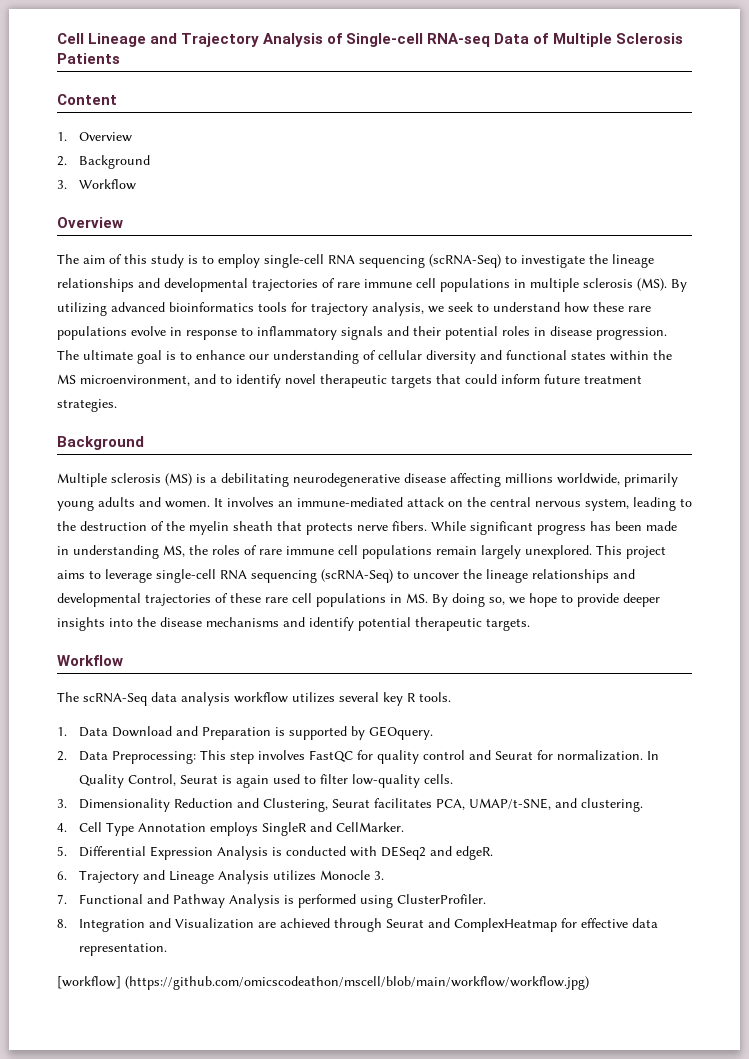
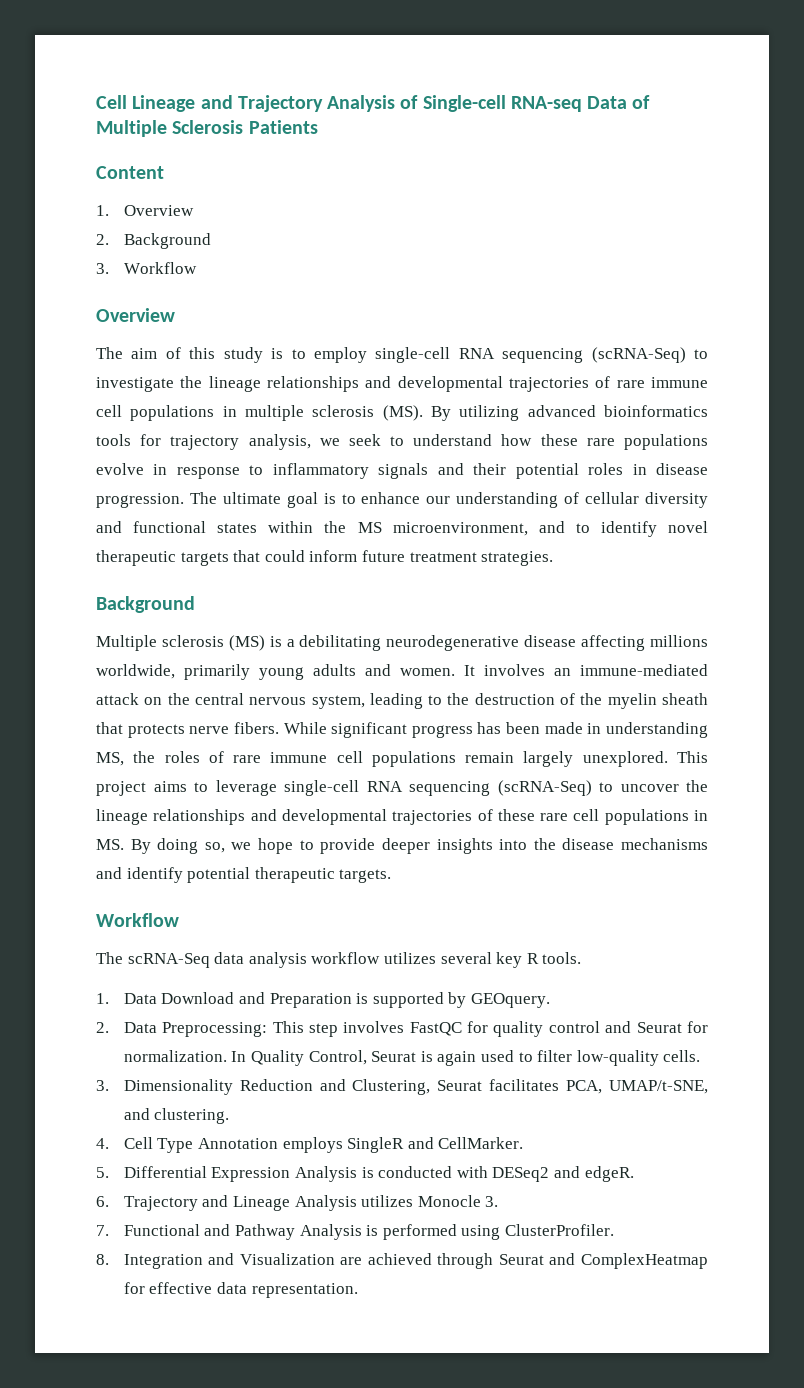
- [workflow] (https://github.com/omicscodeathon/mscell/blob/main/workflow/workflow.jpg)

